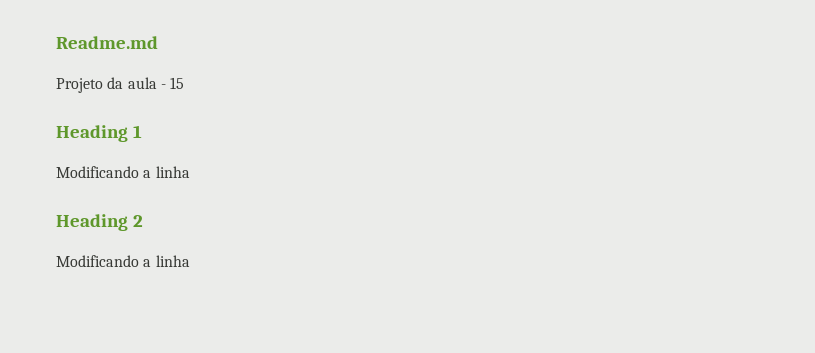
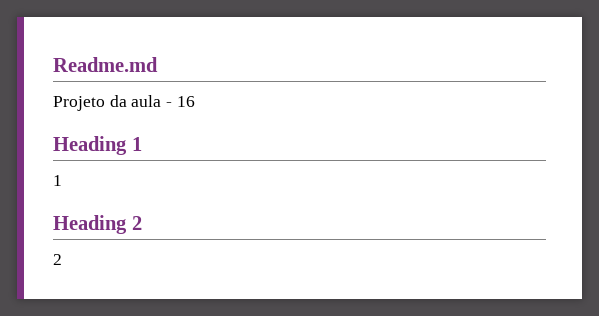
- Projeto da aula - 15
+ Projeto da aula - 16
  Heading 1
- Modificando a linha
+ 1
  Heading 2
- Modificando a linha
+ 2

